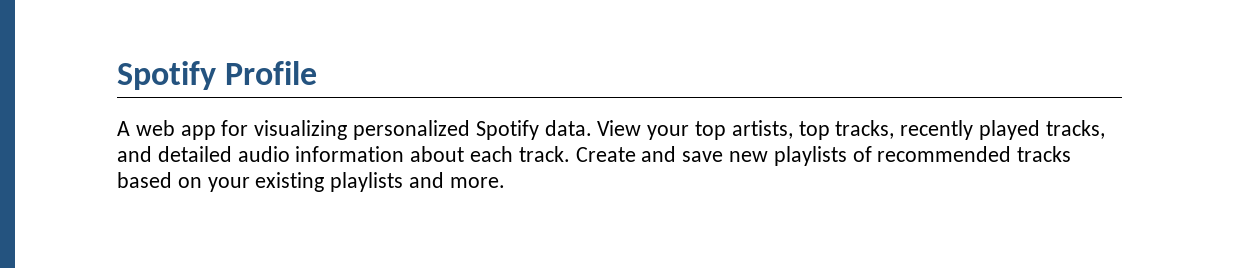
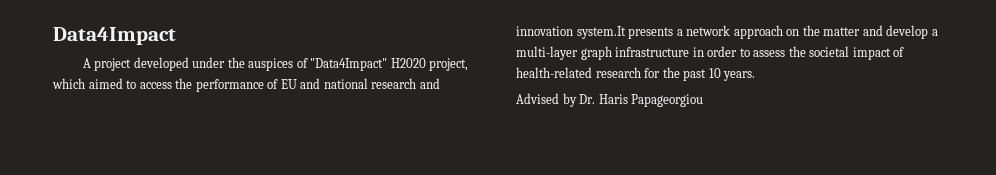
- Spotify Profile
+ Data4Impact
- A web app for visualizing personalized Spotify data. View your top artists, top tracks, recently played tracks, and detailed audio information about each track. Create and save new playlists of recommended tracks based on your existing playlists and more.
+ A project developed under the auspices of "Data4Impact" H2020 project, which aimed to access the performance of EU and national research and innovation system.It presents a network approach on the matter and develop a multi-layer graph infrastructure in order to assess the societal impact of health-related research for the past 10 years.
+ Advised by Dr. Haris Papageorgiou

